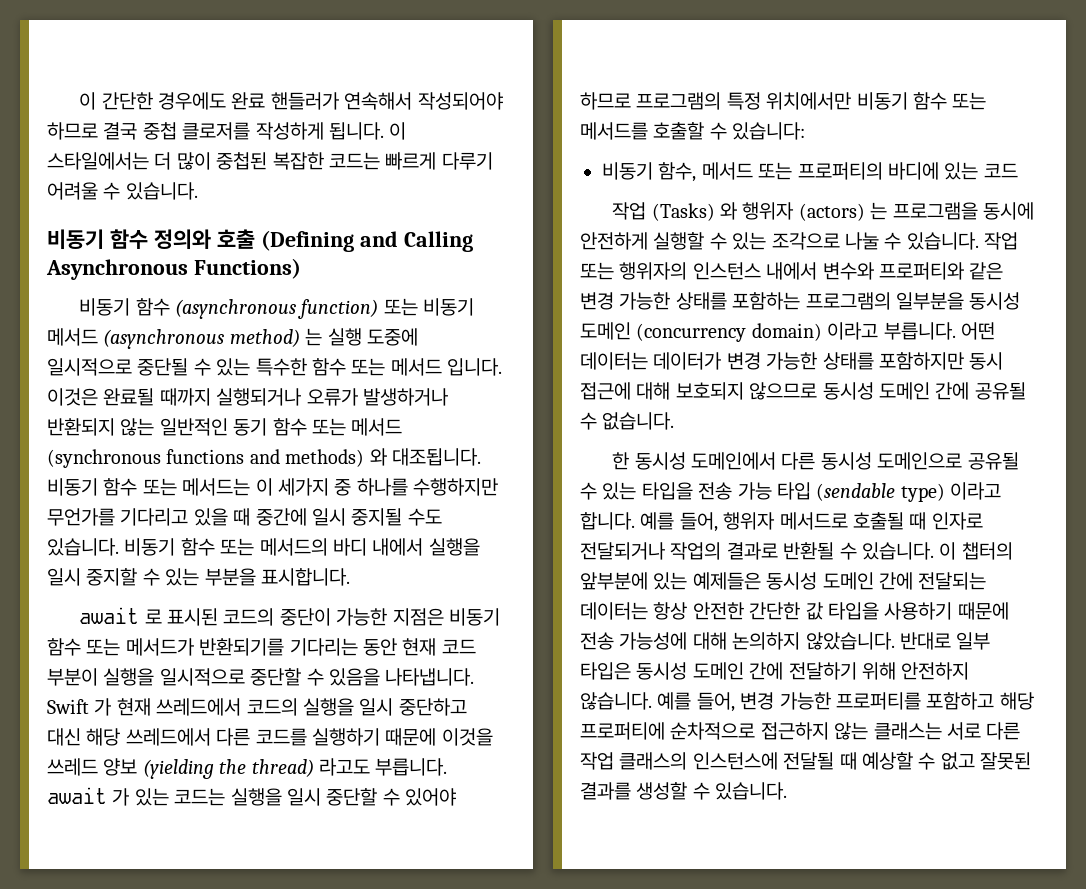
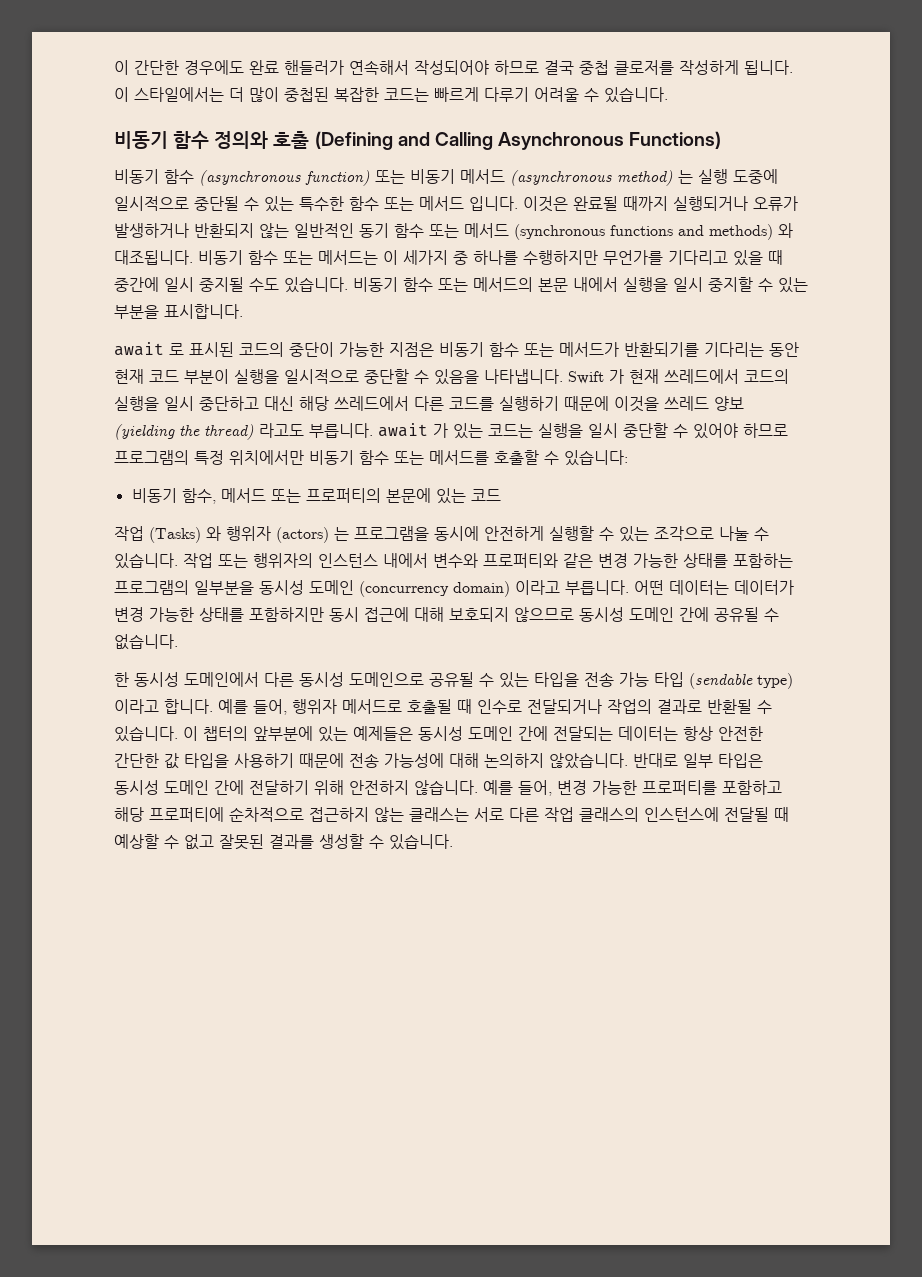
- 비동기 함수 또는 메서드의 바디 내에서 실행을 일시 중지할 수 있는 부분을 표시합니다.
+ 비동기 함수 또는 메서드의 본문 내에서 실행을 일시 중지할 수 있는 부분을 표시합니다.
- 비동기 함수, 메서드 또는 프로퍼티의 바디에 있는 코드
+ 비동기 함수, 메서드 또는 프로퍼티의 본문에 있는 코드
- 예를 들어, 행위자 메서드로 호출될 때 인자로 전달되거나 작업의 결과로 반환될 수 있습니다.
+ 예를 들어, 행위자 메서드로 호출될 때 인수로 전달되거나 작업의 결과로 반환될 수 있습니다.

